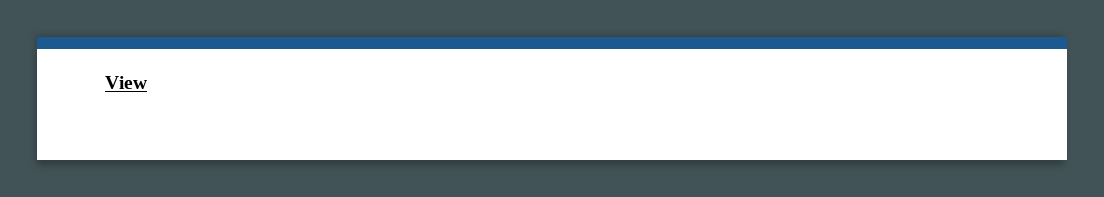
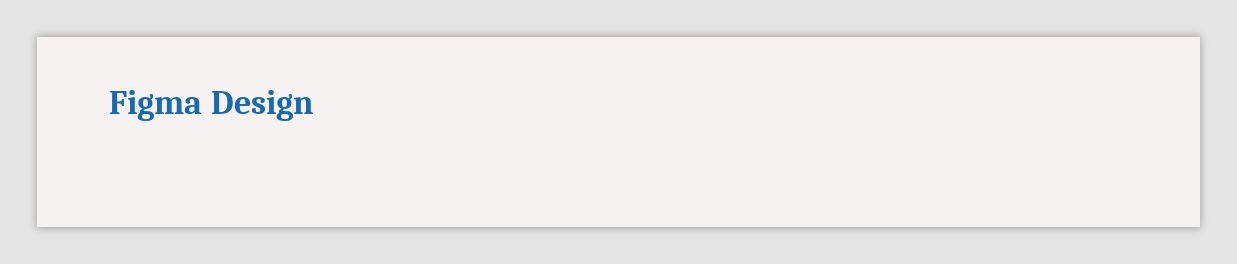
- View
+ Figma Design

